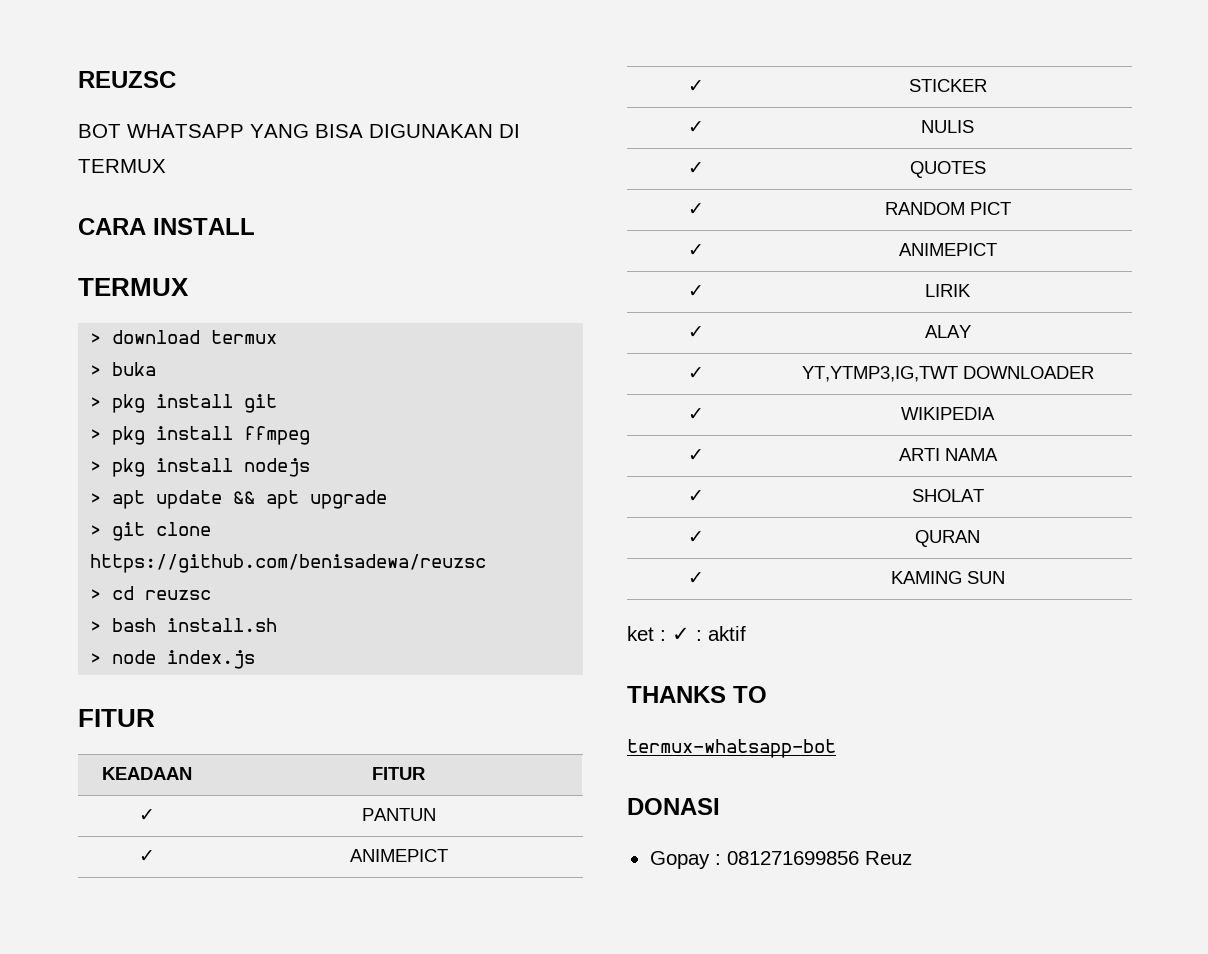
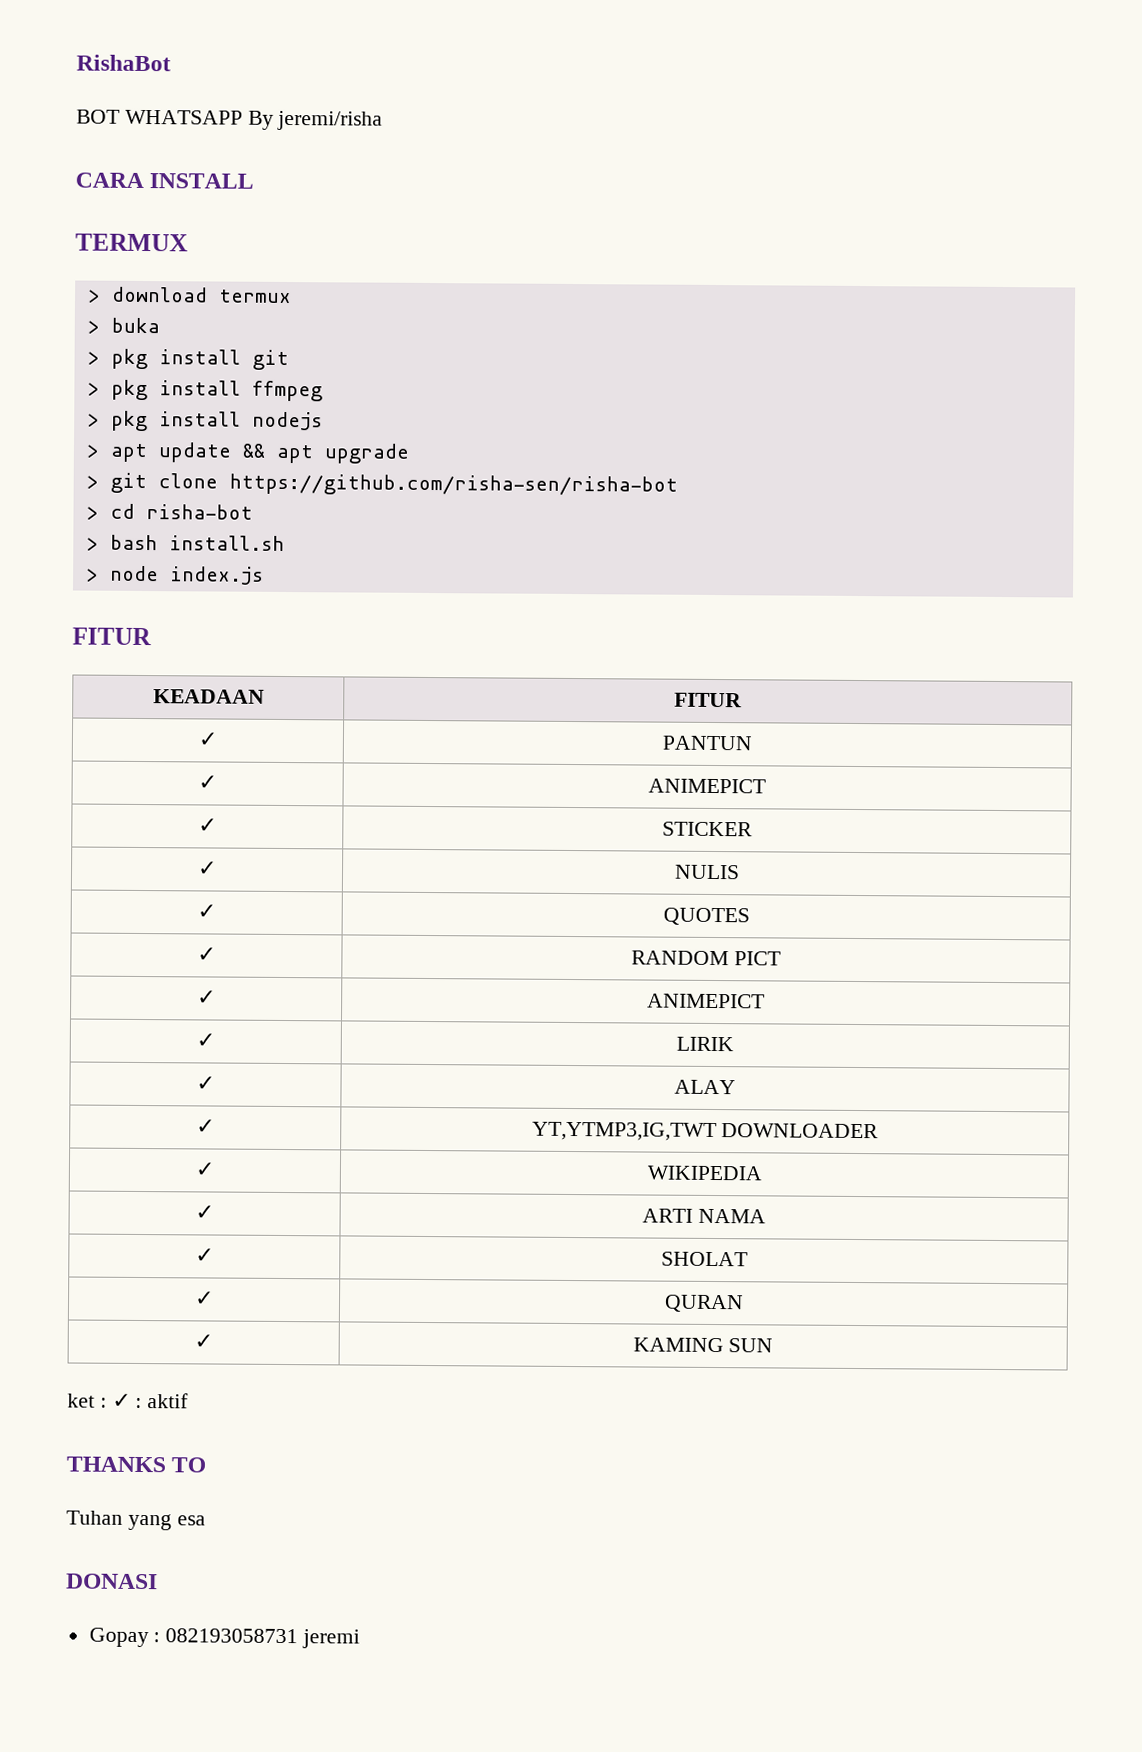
- REUZSC
+ RishaBot
- BOT WHATSAPP YANG BISA DIGUNAKAN DI TERMUX
+ BOT WHATSAPP By jeremi/risha
- > git clone https://github.com/benisadewa/reuzsc
+ > git clone https://github.com/risha-sen/risha-bot
- > cd reuzsc
+ > cd risha-bot
- termux-whatsapp-bot
+ Tuhan yang esa
- Gopay : 081271699856 Reuz
+ Gopay : 082193058731 jeremi

